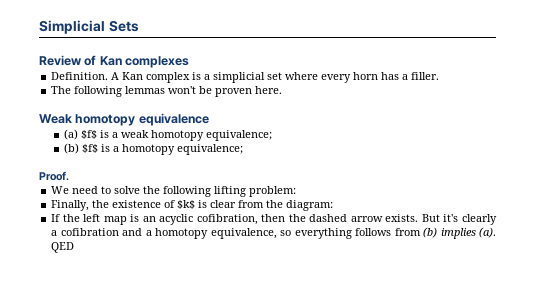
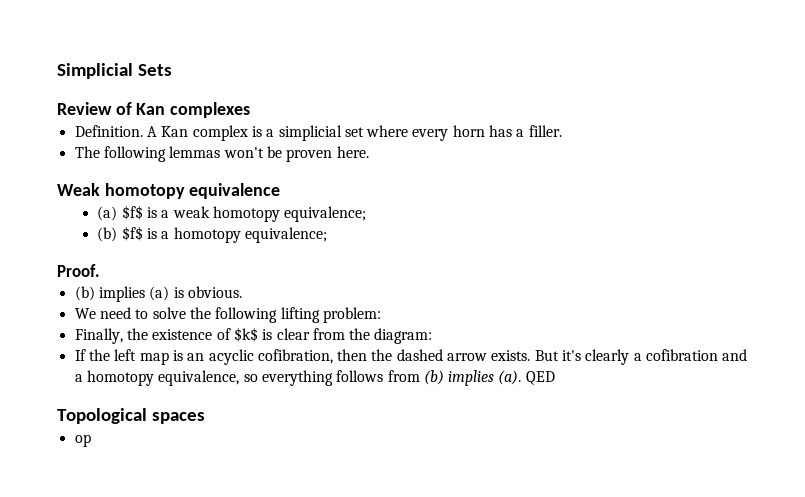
+ (b) implies (a) is obvious.
+ Topological spaces
+ op

